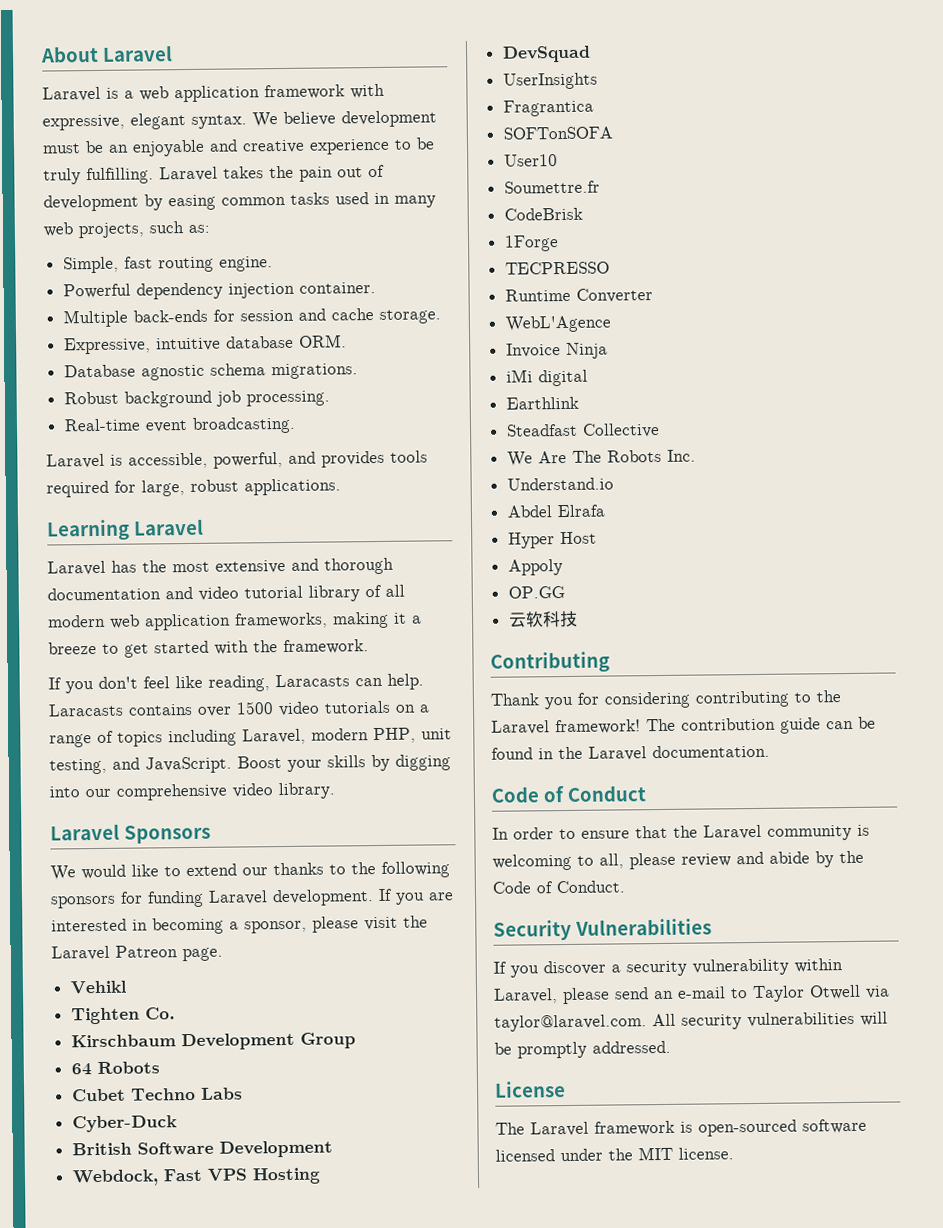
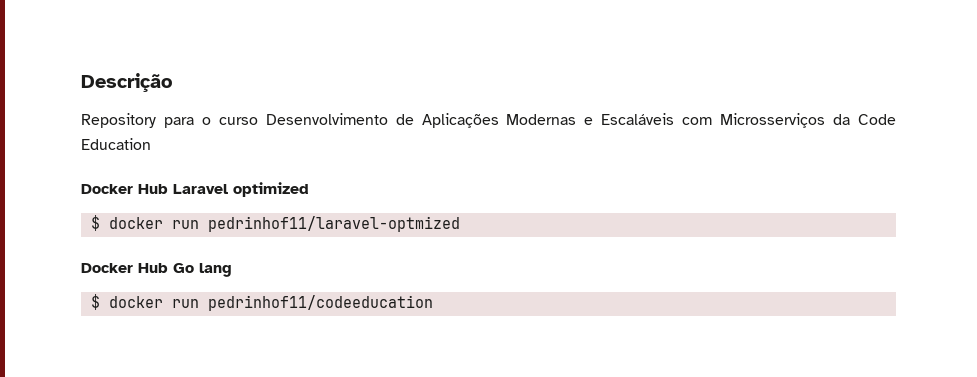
- About Laravel
- Laravel is a web application framework with expressive, elegant syntax. We believe development must be an enjoyable and creative experience to be truly fulfilling. Laravel takes the pain out of development by easing common tasks used in many web projects, such as:
- Simple, fast routing engine.
- Powerful dependency injection container.
- Multiple back-ends for session and cache storage.
- Expressive, intuitive database ORM.
- Database agnostic schema migrations.
- Robust background job processing.
- Real-time event broadcasting.
- Laravel is accessible, powerful, and provides tools required for large, robust applications.
- Learning Laravel
- Laravel has the most extensive and thorough documentation and video tutorial library of all modern web application frameworks, making it a breeze to get started with the framework.
- If you don't feel like reading, Laracasts can help. Laracasts contains over 1500 video tutorials on a range of topics including Laravel, modern PHP, unit testing, and JavaScript. Boost your skills by digging into our comprehensive video library.
- Laravel Sponsors
- We would like to extend our thanks to the following sponsors for funding Laravel development. If you are interested in becoming a sponsor, please visit the Laravel Patreon page.
- Vehikl
- Tighten Co.
- Kirschbaum Development Group
- 64 Robots
- Cubet Techno Labs
- Cyber-Duck
- British Software Development
- Webdock, Fast VPS Hosting
- DevSquad
- UserInsights
- Fragrantica
- SOFTonSOFA
- User10
- Soumettre.fr
- CodeBrisk
- 1Forge
- TECPRESSO
- Runtime Converter
- WebL'Agence
- Invoice Ninja
- iMi digital
- Earthlink
- Steadfast Collective
- We Are The Robots Inc.
- Understand.io
- Abdel Elrafa
- Hyper Host
- Appoly
- OP.GG
- 云软科技
- Contributing
- Thank you for considering contributing to the Laravel framework! The contribution guide can be found in the Laravel documentation.
- Code of Conduct
- In order to ensure that the Laravel community is welcoming to all, please review and abide by the Code of Conduct.
- Security Vulnerabilities
- If you discover a security vulnerability within Laravel, please send an e-mail to Taylor Otwell via taylor@laravel.com. All security vulnerabilities will be promptly addressed.
- License
- The Laravel framework is open-sourced software licensed under the MIT license.
+ Descrição
+ Repository para o curso Desenvolvimento de Aplicações Modernas e Escaláveis com Microsserviços da Code Education
+ Docker Hub Laravel optimized
+ $ docker run pedrinhof11/laravel-optmized
+ Docker Hub Go lang
+ $ docker run pedrinhof11/codeeducation

